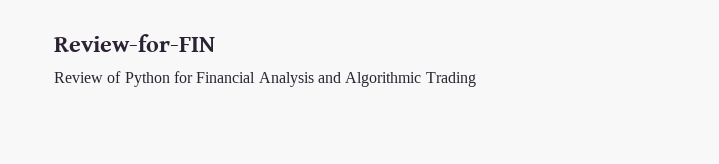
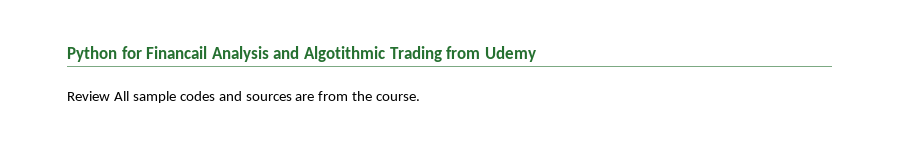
- Review-for-FIN
- Review of Python for Financial Analysis and Algorithmic Trading
+ Python for Financail Analysis and Algotithmic Trading from Udemy
+ Review All sample codes and sources are from the course.

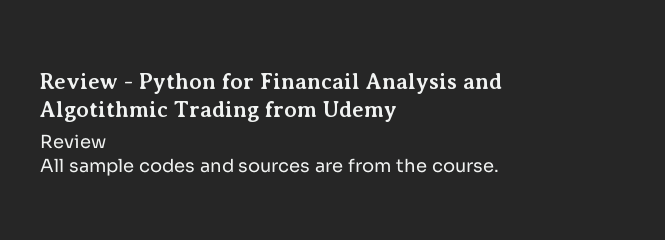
- Python for Financail Analysis and Algotithmic Trading from Udemy
- Review All sample codes and sources are from the course.
+ Review - Python for Financail Analysis and Algotithmic Trading from Udemy
+ Review
+ All sample codes and sources are from the course.

